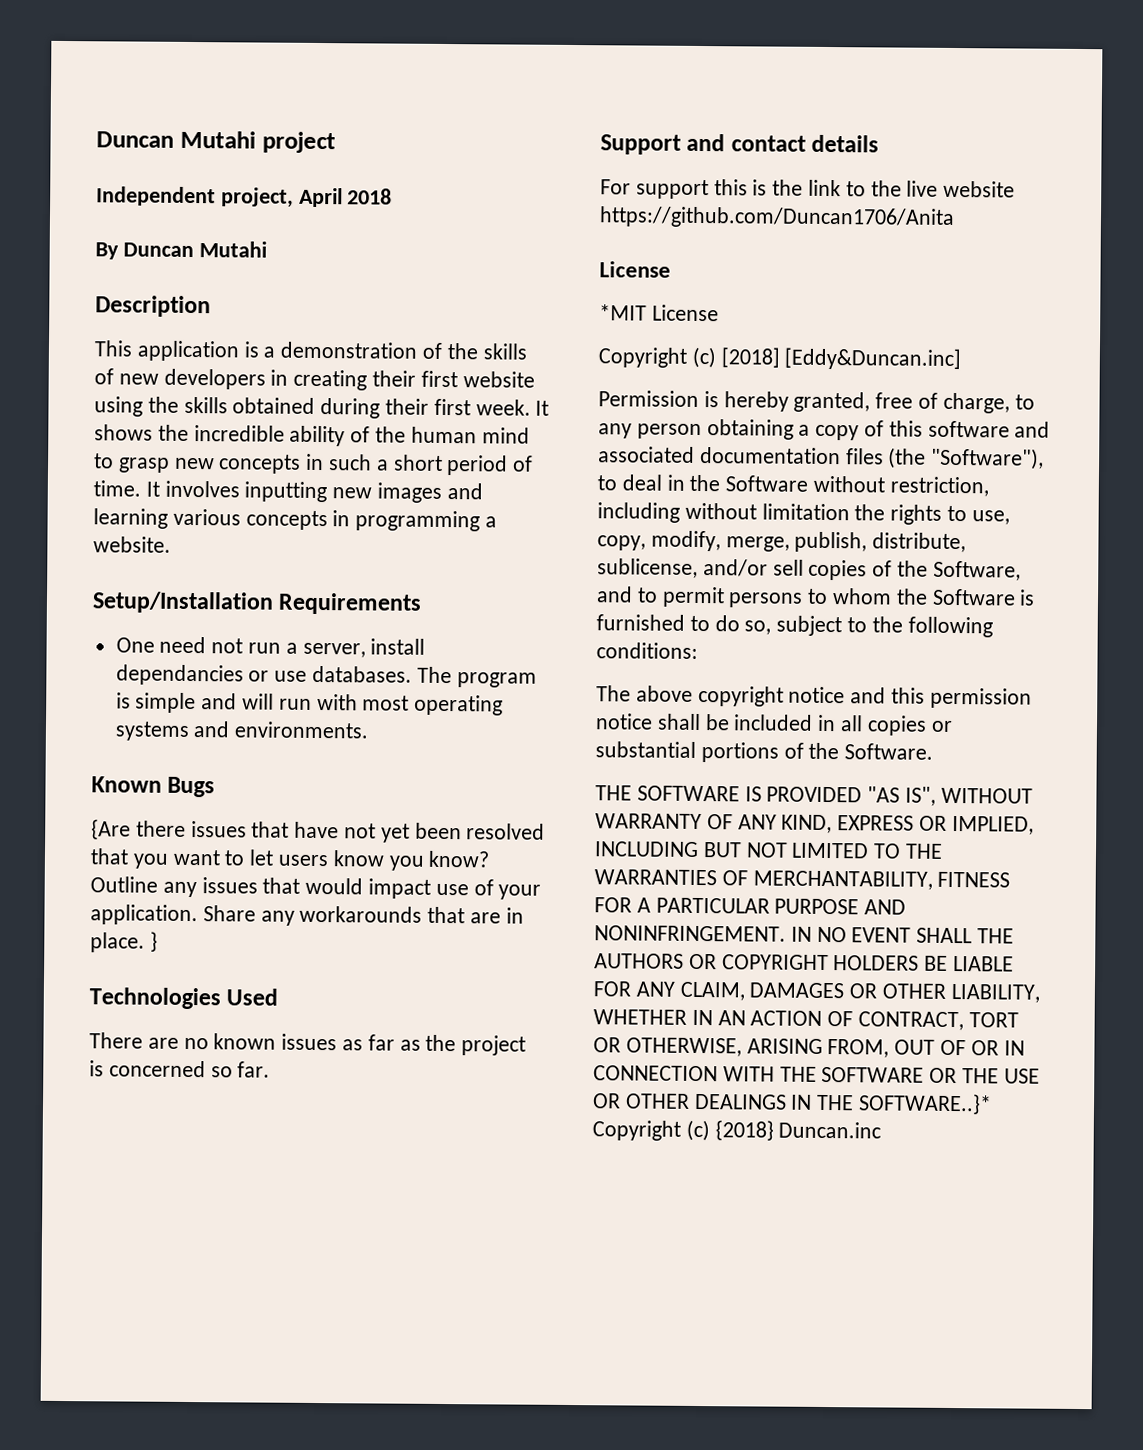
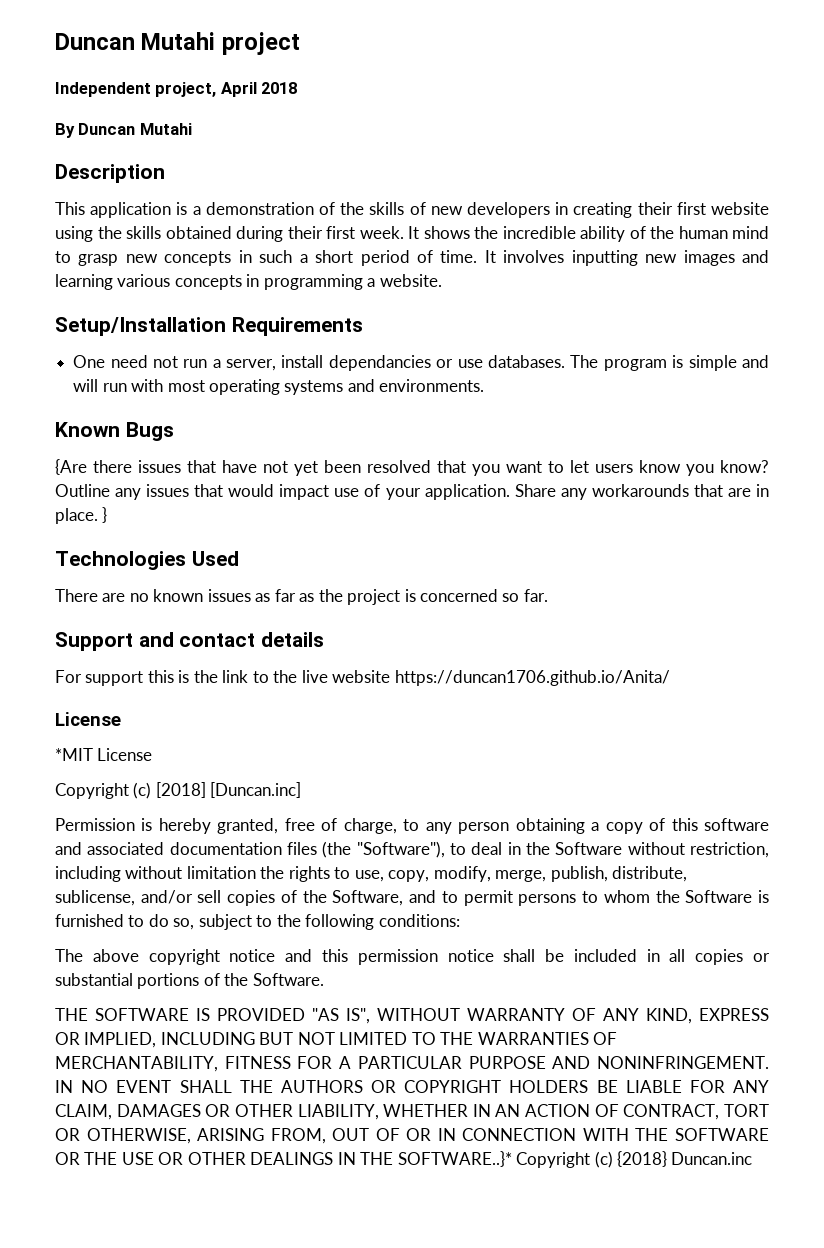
- For support this is the link to the live website https://github.com/Duncan1706/Anita
+ For support this is the link to the live website https://duncan1706.github.io/Anita/
- Copyright (c) [2018] [Eddy&Duncan.inc]
+ Copyright (c) [2018] [Duncan.inc]

